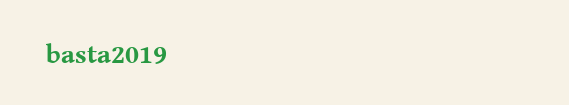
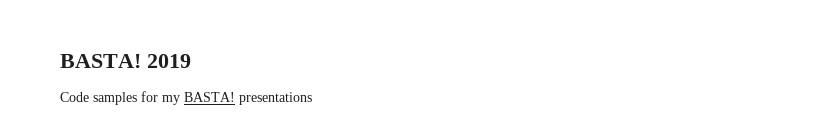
- basta2019
+ BASTA! 2019
+ Code samples for my BASTA! presentations

